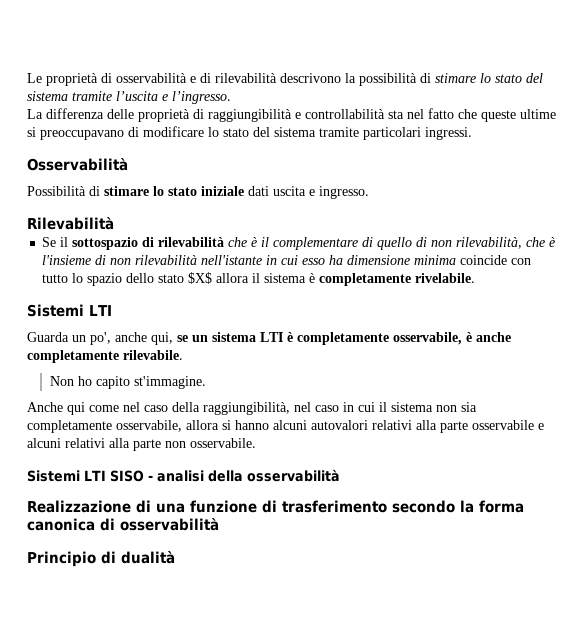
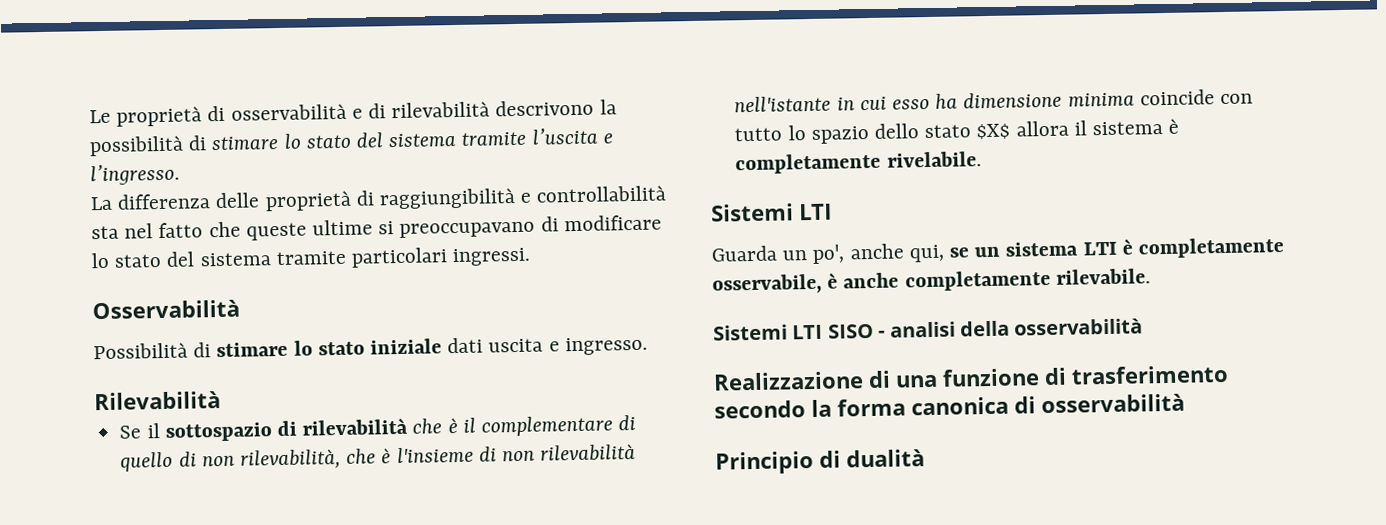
- Non ho capito st'immagine.
- Anche qui come nel caso della raggiungibilità, nel caso in cui il sistema non sia completamente osservabile, allora si hanno alcuni autovalori relativi alla parte osservabile e alcuni relativi alla parte non osservabile.

